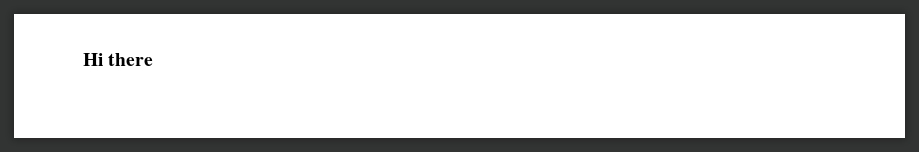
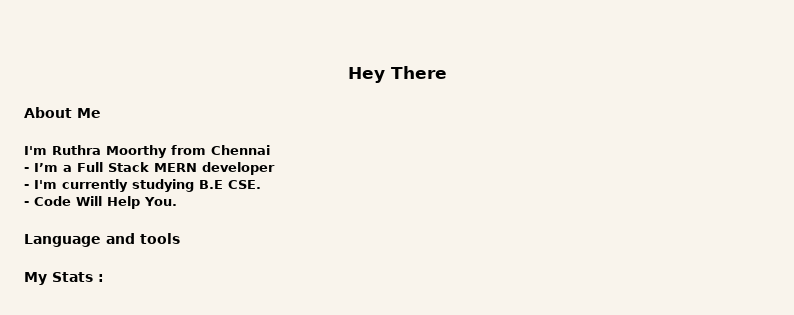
- Hi there
+ Hey There
+ About Me
+ I'm Ruthra Moorthy from Chennai
+ - I’m a Full Stack MERN developer
+ - I'm currently studying B.E CSE.
+ - Code Will Help You.
+ Language and tools
+ My Stats :

